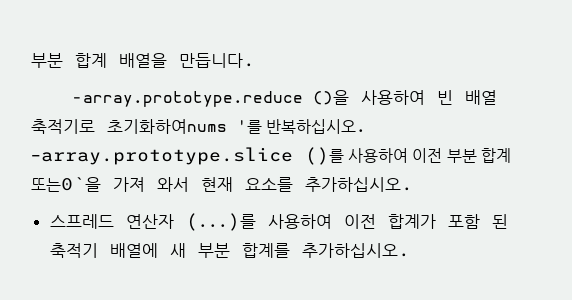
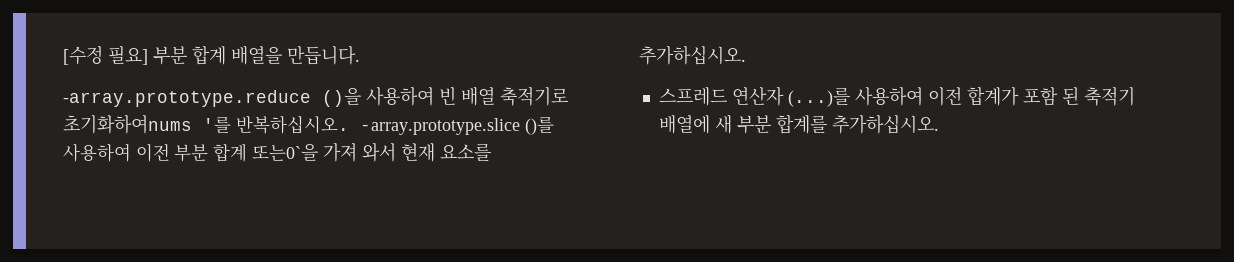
- 부분 합계 배열을 만듭니다.
+ [수정 필요] 부분 합계 배열을 만듭니다.

